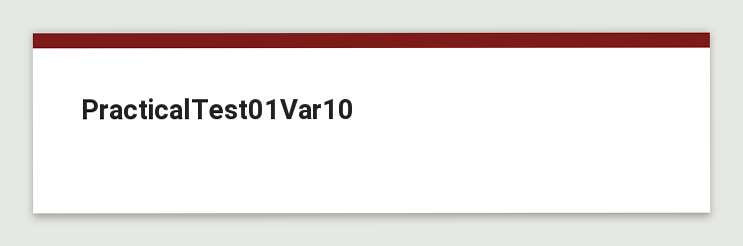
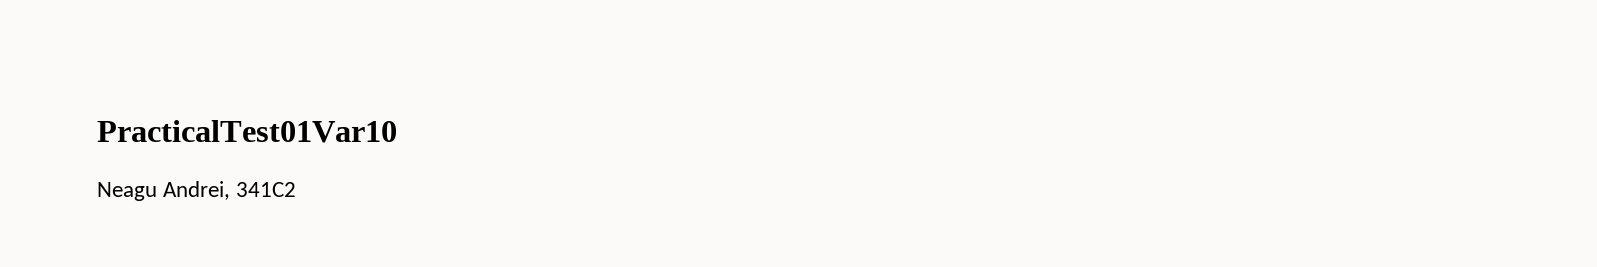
+ Neagu Andrei, 341C2

